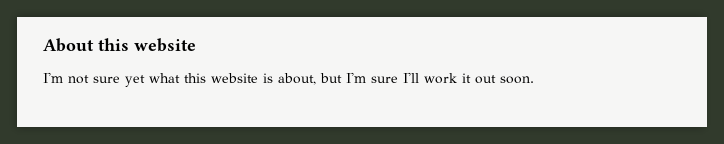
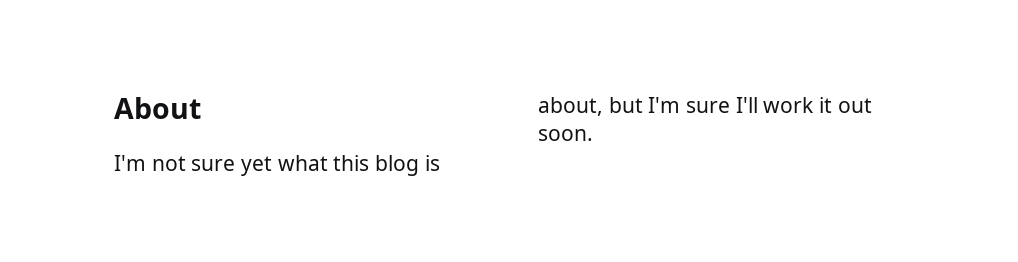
- About this website
+ About
- I'm not sure yet what this website is about, but I'm sure I'll work it out soon.
+ I'm not sure yet what this blog is about, but I'm sure I'll work it out soon.

